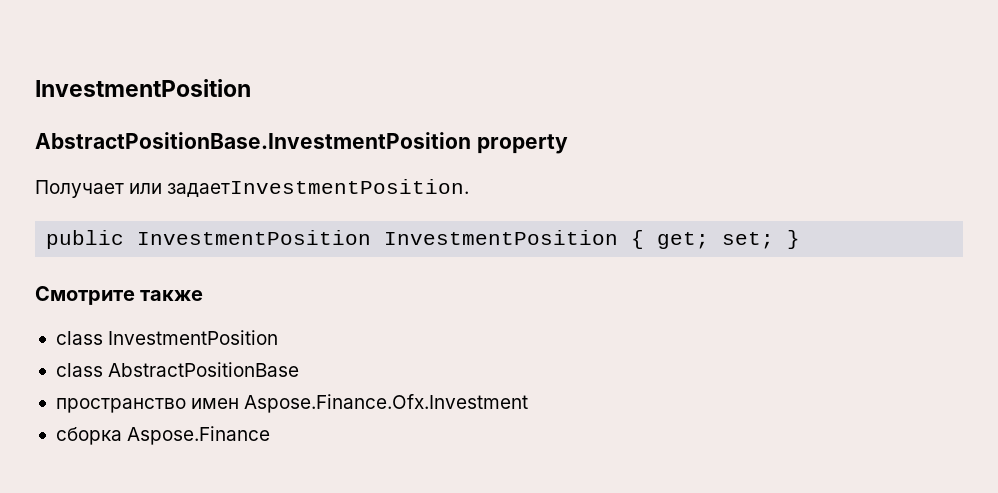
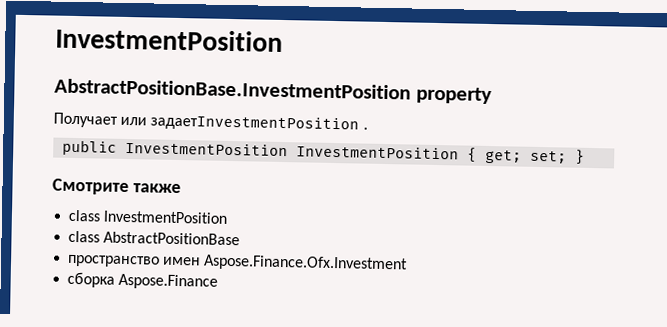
- Получает или задаетInvestmentPosition.
+ Получает или задаетInvestmentPosition .

